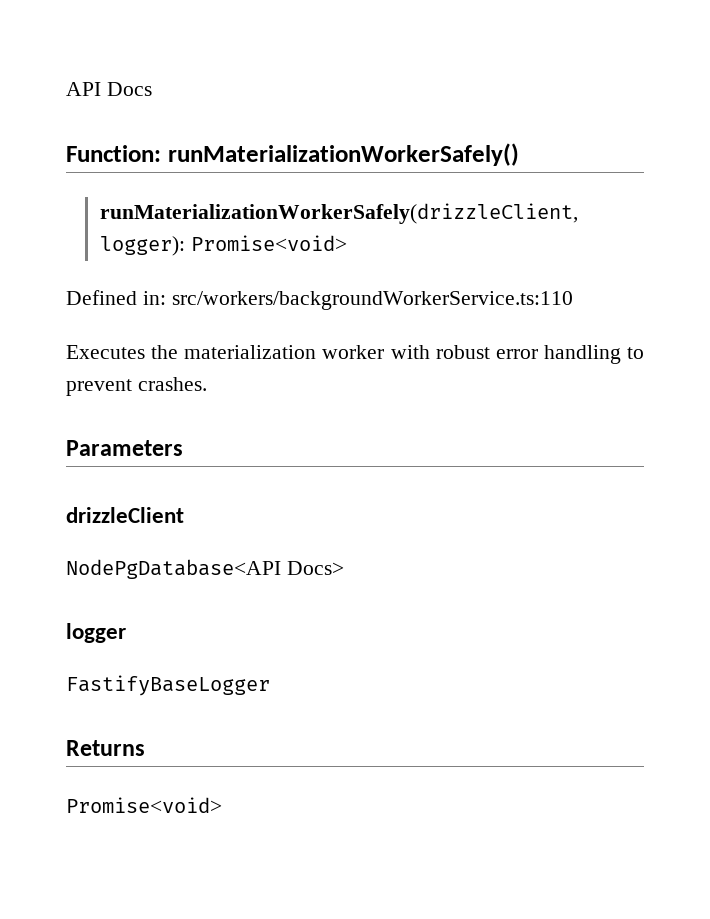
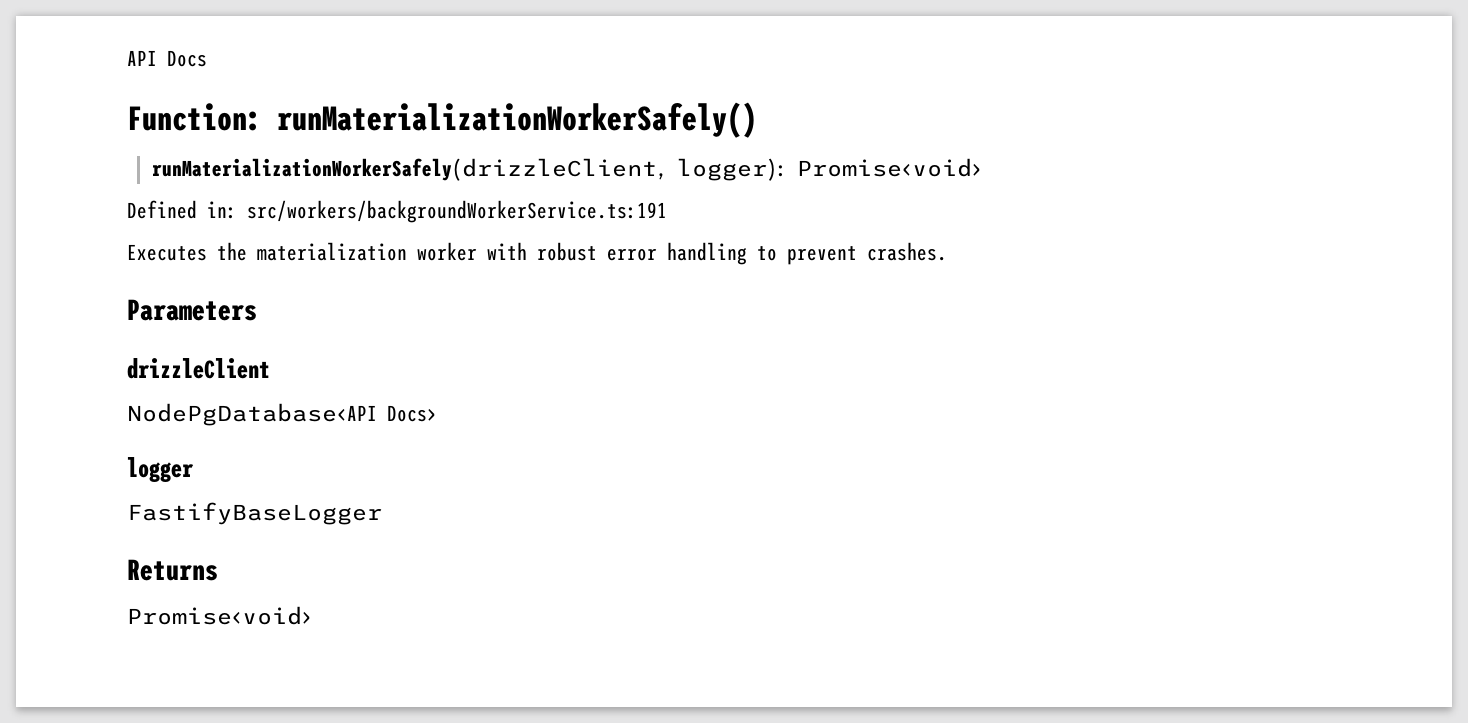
- Defined in: src/workers/backgroundWorkerService.ts:110
+ Defined in: src/workers/backgroundWorkerService.ts:191

